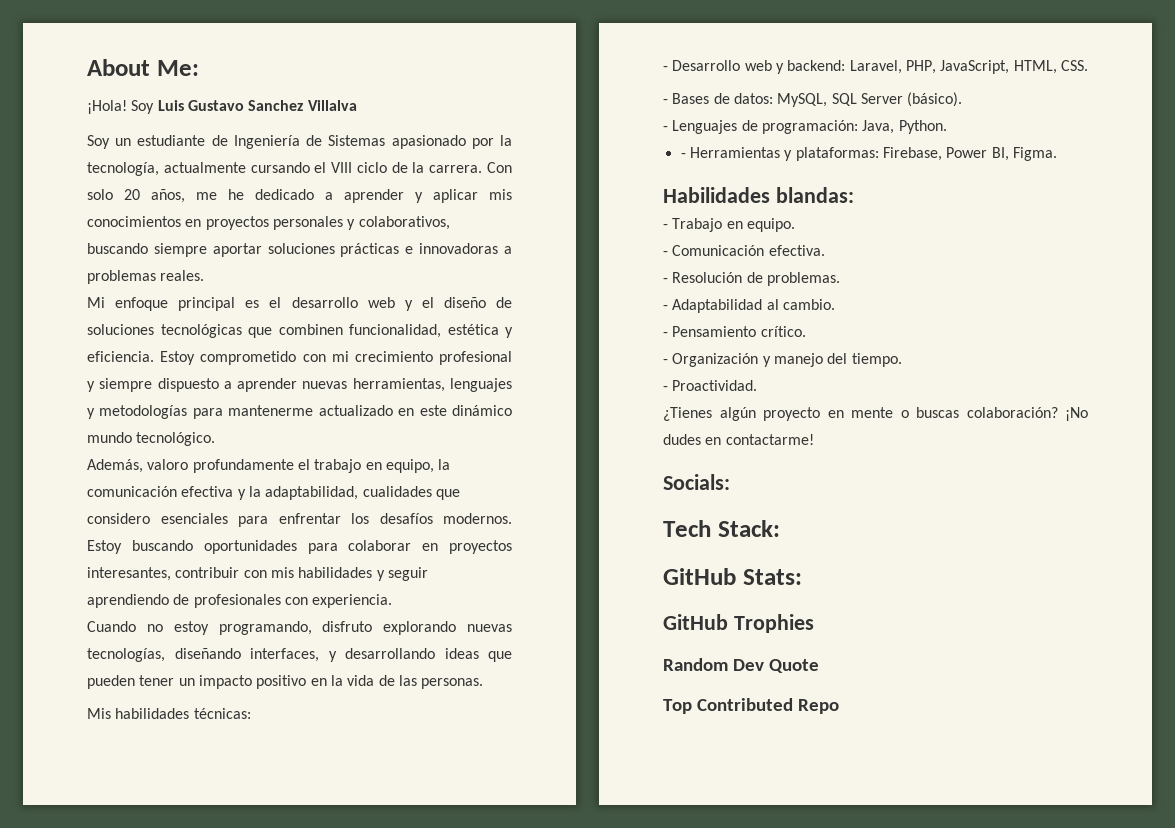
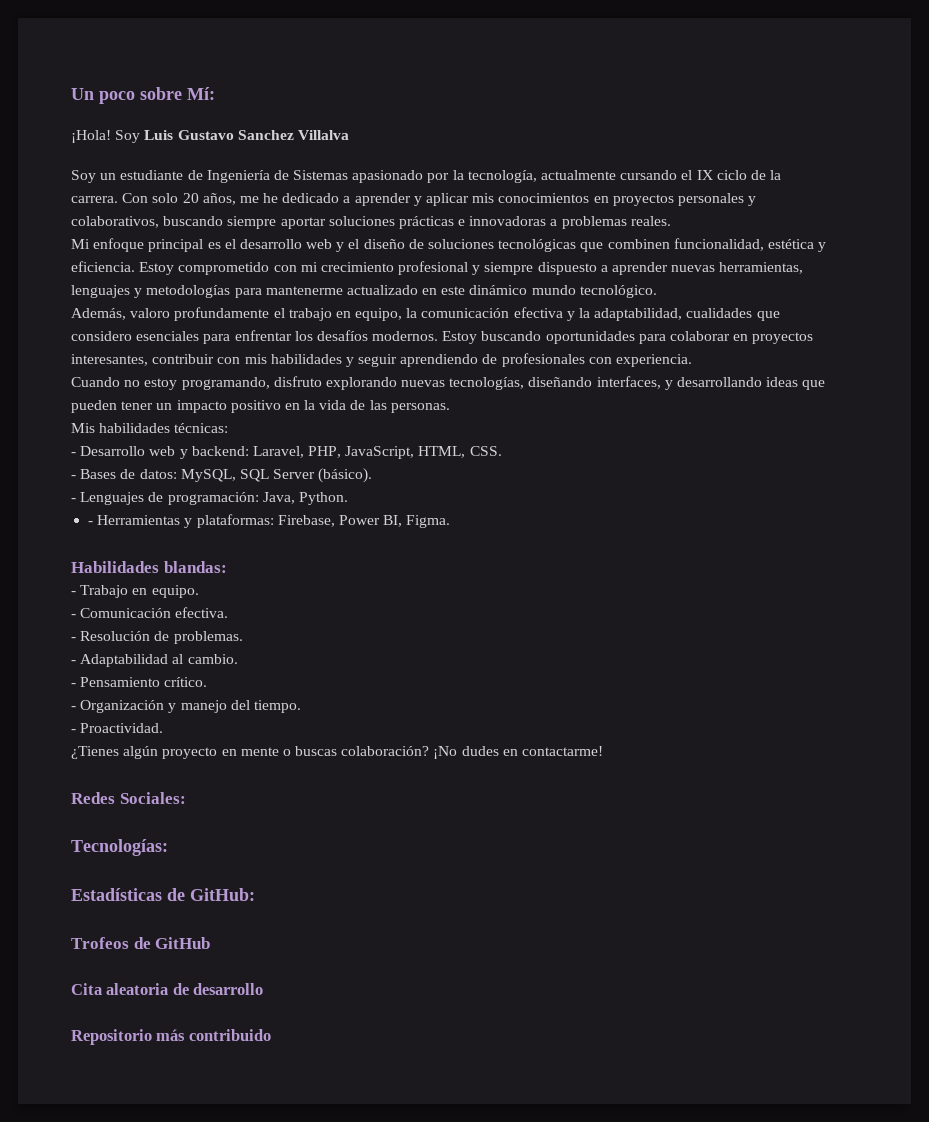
- About Me:
+ Un poco sobre Mí:
- Soy un estudiante de Ingeniería de Sistemas apasionado por la tecnología, actualmente cursando el VIII ciclo de la carrera.
+ Soy un estudiante de Ingeniería de Sistemas apasionado por la tecnología, actualmente cursando el IX ciclo de la carrera.
- Socials:
- Tech Stack:
- GitHub Stats:
- GitHub Trophies
- Random Dev Quote
- Top Contributed Repo
+ Redes Sociales:
+ Tecnologías:
+ Estadísticas de GitHub:
+ Trofeos de GitHub
+ Cita aleatoria de desarrollo
+ Repositorio más contribuido

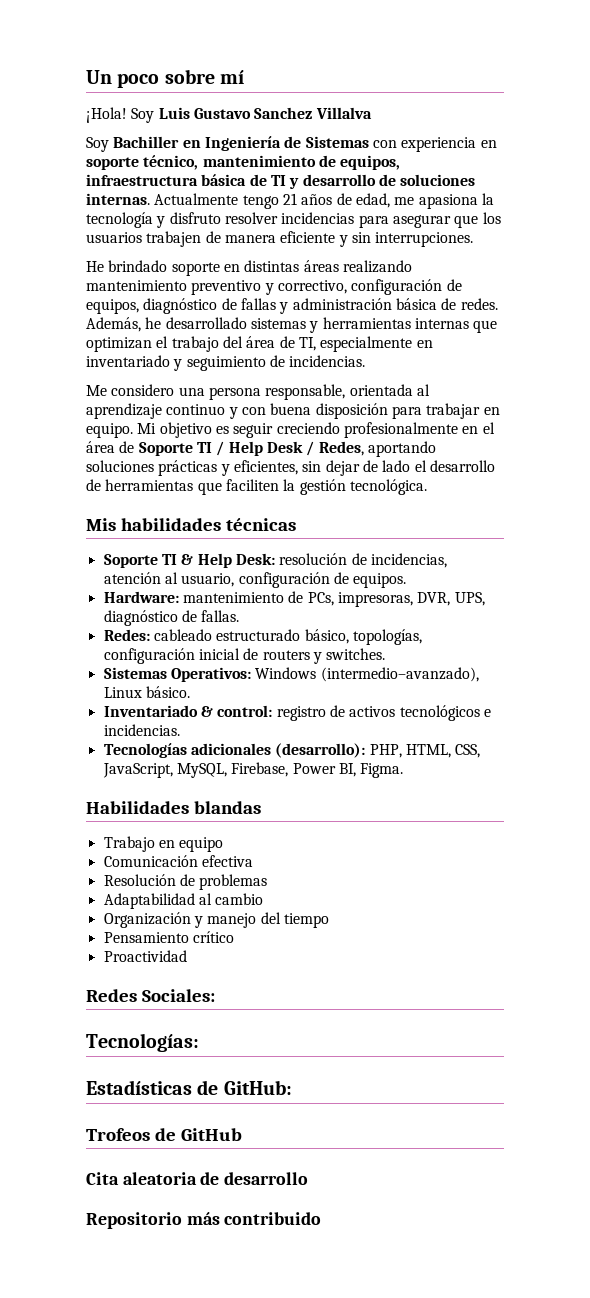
- Un poco sobre Mí:
+ Un poco sobre mí
- Soy un estudiante de Ingeniería de Sistemas apasionado por la tecnología, actualmente cursando el IX ciclo de la carrera. Con solo 20 años, me he dedicado a aprender y aplicar mis conocimientos en proyectos personales y colaborativos, buscando siempre aportar soluciones prácticas e innovadoras a problemas reales.
- Mi enfoque principal es el desarrollo web y el diseño de soluciones tecnológicas que combinen funcionalidad, estética y eficiencia. Estoy comprometido con mi crecimiento profesional y siempre dispuesto a aprender nuevas herramientas, lenguajes y metodologías para mantenerme actualizado en este dinámico mundo tecnológico.
- Además, valoro profundamente el trabajo en equipo, la comunicación efectiva y la adaptabilidad, cualidades que considero esenciales para enfrentar los desafíos modernos. Estoy buscando oportunidades para colaborar en proyectos interesantes, contribuir con mis habilidades y seguir aprendiendo de profesionales con experiencia.
- Cuando no estoy programando, disfruto explorando nuevas tecnologías, diseñando interfaces, y desarrollando ideas que pueden tener un impacto positivo en la vida de las personas.
- Mis habilidades técnicas:
- - Desarrollo web y backend: Laravel, PHP, JavaScript, HTML, CSS.
- - Bases de datos: MySQL, SQL Server (básico).
- - Lenguajes de programación: Java, Python.
- - Herramientas y plataformas: Firebase, Power BI, Figma.
+ Soy Bachiller en Ingeniería de Sistemas con experiencia en soporte técnico, mantenimiento de equipos, infraestructura básica de TI y desarrollo de soluciones internas. Actualmente tengo 21 años de edad, me apasiona la tecnología y disfruto resolver incidencias para asegurar que los usuarios trabajen de manera eficiente y sin interrupciones.
+ He brindado soporte en distintas áreas realizando mantenimiento preventivo y correctivo, configuración de equipos, diagnóstico de fallas y administración básica de redes. Además, he desarrollado sistemas y herramientas internas que optimizan el trabajo del área de TI, especialmente en inventariado y seguimiento de incidencias.
+ Me considero una persona responsable, orientada al aprendizaje continuo y con buena disposición para trabajar en equipo. Mi objetivo es seguir creciendo profesionalmente en el área de Soporte TI / Help Desk / Redes, aportando soluciones prácticas y eficientes, sin dejar de lado el desarrollo de herramientas que faciliten la gestión tecnológica.
+ Mis habilidades técnicas
+ Soporte TI & Help Desk: resolución de incidencias, atención al usuario, configuración de equipos.
+ Hardware: mantenimiento de PCs, impresoras, DVR, UPS, diagnóstico de fallas.
+ Redes: cableado estructurado básico, topologías, configuración inicial de routers y switches.
+ Sistemas Operativos: Windows (intermedio–avanzado), Linux básico.
+ Inventariado & control: registro de activos tecnológicos e incidencias.
+ Tecnologías adicionales (desarrollo): PHP, HTML, CSS, JavaScript, MySQL, Firebase, Power BI, Figma.
- Habilidades blandas:
- - Trabajo en equipo.
- - Comunicación efectiva.
- - Resolución de problemas.
- - Adaptabilidad al cambio.
- - Pensamiento crítico.
- - Organización y manejo del tiempo.
- - Proactividad.
- ¿Tienes algún proyecto en mente o buscas colaboración? ¡No dudes en contactarme!
+ Habilidades blandas
+ Trabajo en equipo
+ Comunicación efectiva
+ Resolución de problemas
+ Adaptabilidad al cambio
+ Organización y manejo del tiempo
+ Pensamiento crítico
+ Proactividad

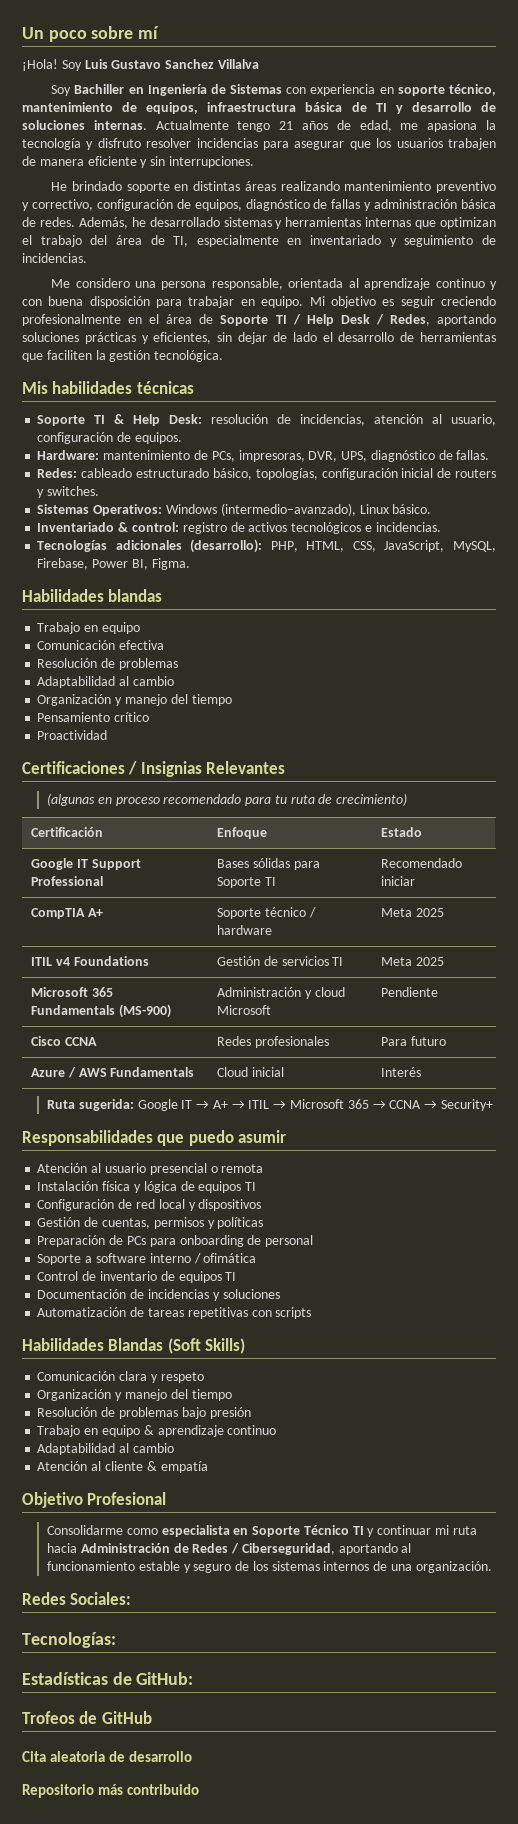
+ Certificaciones / Insignias Relevantes
+ (algunas en proceso recomendado para tu ruta de crecimiento)
+ Certificación | Enfoque | Estado
+ Google IT Support Professional | Bases sólidas para Soporte TI | Recomendado iniciar
+ CompTIA A+ | Soporte técnico / hardware | Meta 2025
+ ITIL v4 Foundations | Gestión de servicios TI | Meta 2025
+ Microsoft 365 Fundamentals (MS-900) | Administración y cloud Microsoft | Pendiente
+ Cisco CCNA | Redes profesionales | Para futuro
+ Azure / AWS Fundamentals | Cloud inicial | Interés
+ Ruta sugerida: Google IT → A+ → ITIL → Microsoft 365 → CCNA → Security+
+ Responsabilidades que puedo asumir
+ Atención al usuario presencial o remota
+ Instalación física y lógica de equipos TI
+ Configuración de red local y dispositivos
+ Gestión de cuentas, permisos y políticas
+ Preparación de PCs para onboarding de personal
+ Soporte a software interno / ofimática
+ Control de inventario de equipos TI
+ Documentación de incidencias y soluciones
+ Automatización de tareas repetitivas con scripts
+ Habilidades Blandas (Soft Skills)
+ Comunicación clara y respeto
+ Organización y manejo del tiempo
+ Resolución de problemas bajo presión
+ Trabajo en equipo & aprendizaje continuo
+ Adaptabilidad al cambio
+ Atención al cliente & empatía
+ Objetivo Profesional
+ Consolidarme como especialista en Soporte Técnico TI y continuar mi ruta hacia Administración de Redes / Ciberseguridad, aportando al funcionamiento estable y seguro de los sistemas internos de una organización.

